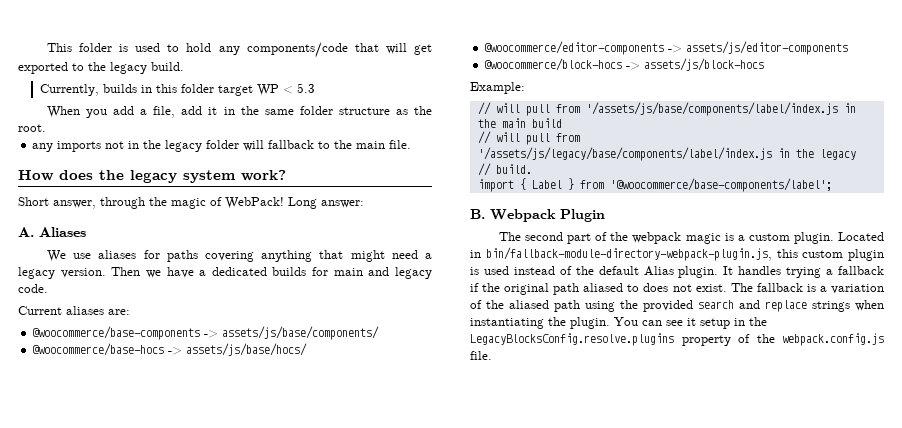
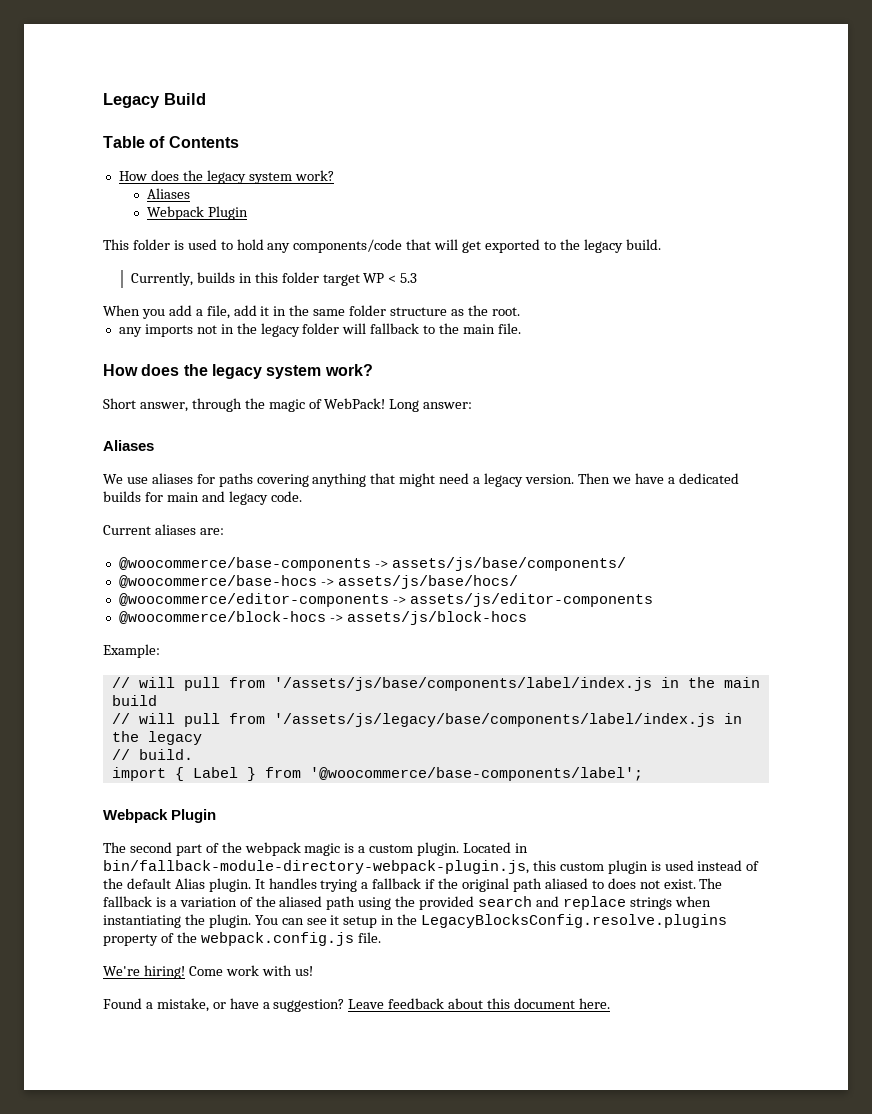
+ Legacy Build
+ Table of Contents
+ How does the legacy system work?
+ Aliases
+ Webpack Plugin
  Long answer:
- A. Aliases
+ Aliases
  import { Label } from '@woocommerce/base-components/label';
- B. Webpack Plugin
+ Webpack Plugin
+ We're hiring! Come work with us!
+ Found a mistake, or have a suggestion? Leave feedback about this document here.

